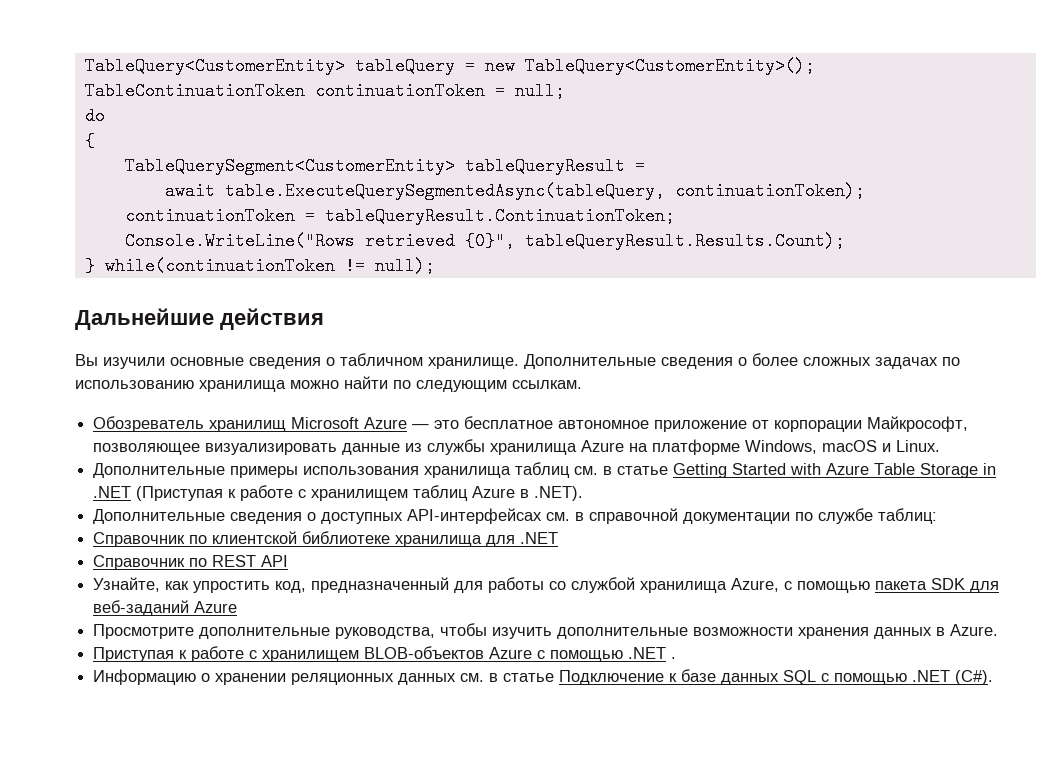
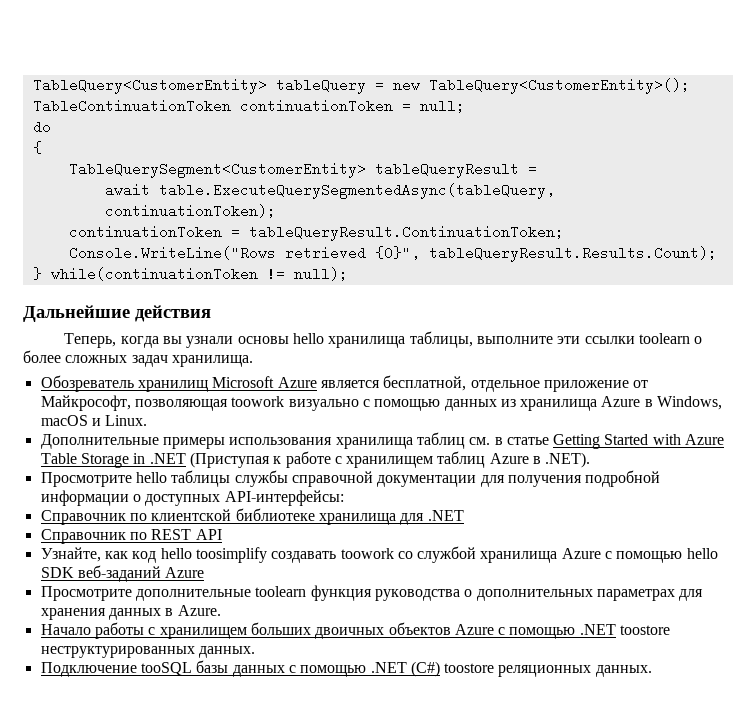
- Вы изучили основные сведения о табличном хранилище. Дополнительные сведения о более сложных задачах по использованию хранилища можно найти по следующим ссылкам.
- Обозреватель хранилищ Microsoft Azure — это бесплатное автономное приложение от корпорации Майкрософт, позволяющее визуализировать данные из службы хранилища Azure на платформе Windows, macOS и Linux.
+ Теперь, когда вы узнали основы hello хранилища таблицы, выполните эти ссылки toolearn о более сложных задач хранилища.
+ Обозреватель хранилищ Microsoft Azure является бесплатной, отдельное приложение от Майкрософт, позволяющая toowork визуально с помощью данных из хранилища Azure в Windows, macOS и Linux.
- Дополнительные сведения о доступных API-интерфейсах см. в справочной документации по службе таблиц:
+ Просмотрите hello таблицы службы справочной документации для получения подробной информации о доступных API-интерфейсы:
- Узнайте, как упростить код, предназначенный для работы со службой хранилища Azure, с помощью пакета SDK для веб-заданий Azure
+ Узнайте, как код hello toosimplify создавать toowork со службой хранилища Azure с помощью hello SDK веб-заданий Azure
- Просмотрите дополнительные руководства, чтобы изучить дополнительные возможности хранения данных в Azure.
- Приступая к работе с хранилищем BLOB-объектов Azure с помощью .NET .
- Информацию о хранении реляционных данных см. в статье Подключение к базе данных SQL с помощью .NET (C#).
+ Просмотрите дополнительные toolearn функция руководства о дополнительных параметрах для хранения данных в Azure.
+ Начало работы с хранилищем больших двоичных объектов Azure с помощью .NET toostore неструктурированных данных.
+ Подключение tooSQL базы данных с помощью .NET (C#) toostore реляционных данных.

